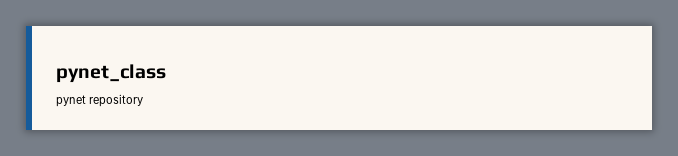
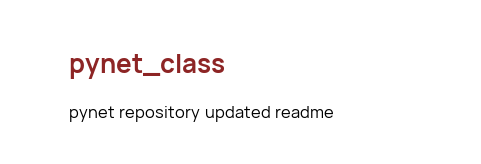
- pynet repository
+ pynet repository updated readme

